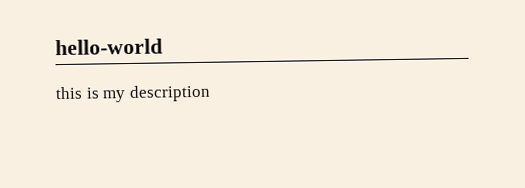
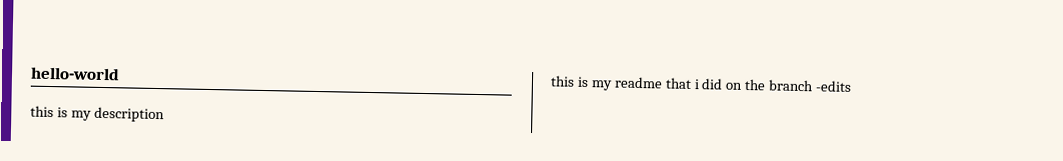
+ this is my readme that i did on the branch -edits

